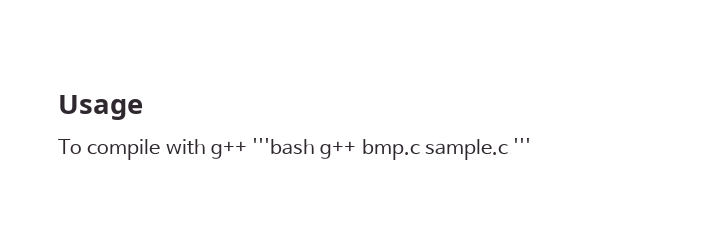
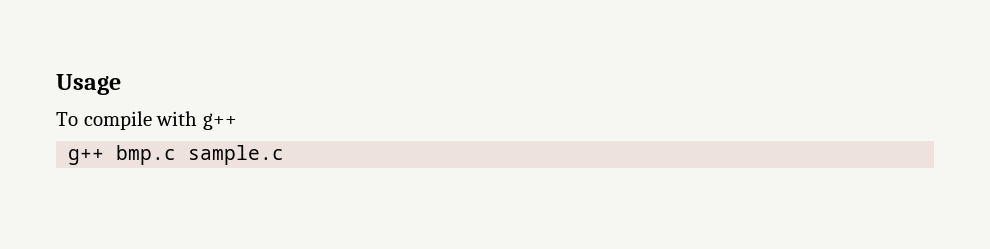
- To compile with g++ '''bash g++ bmp.c sample.c '''
+ To compile with g++
+ g++ bmp.c sample.c

